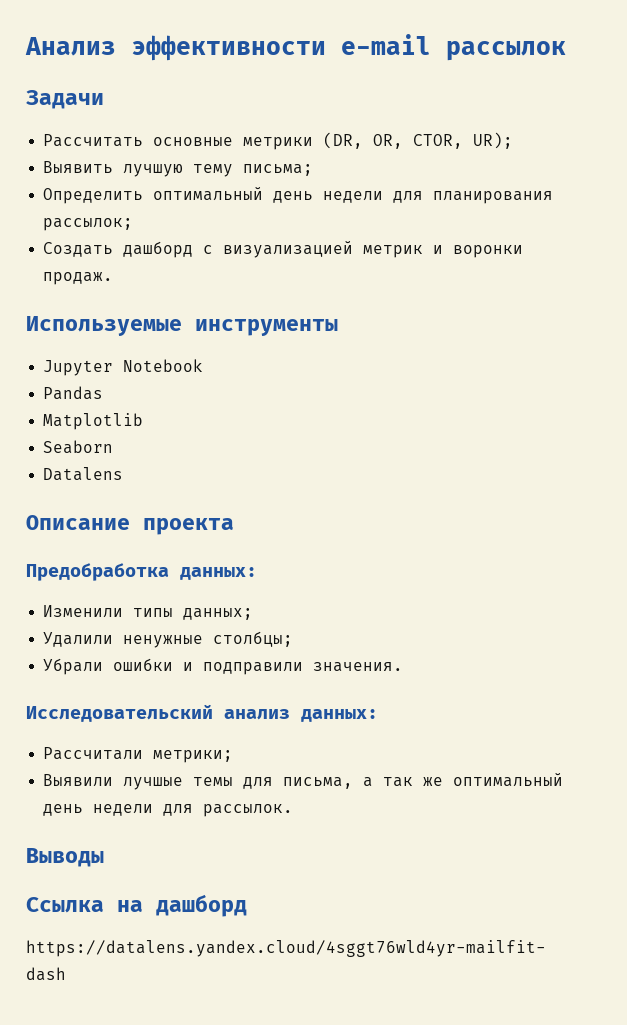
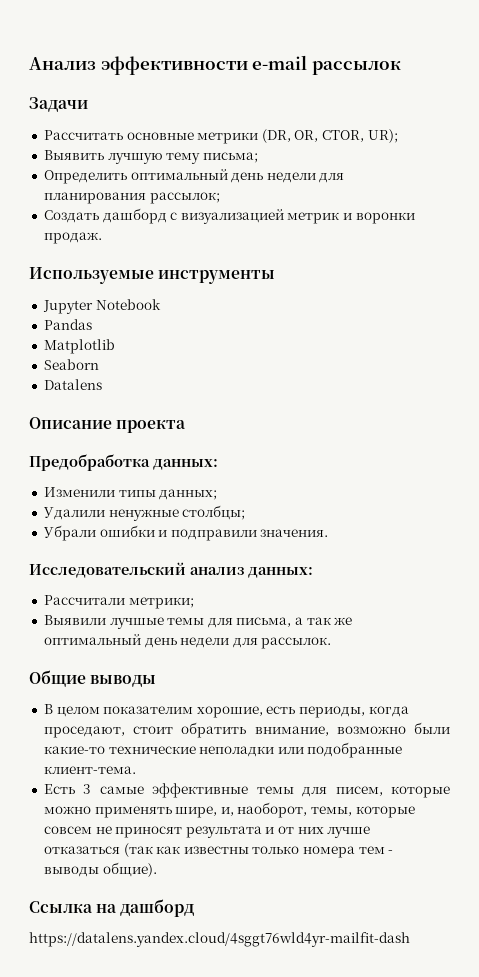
- Выводы
+ Общие выводы
+ В целом показателим хорошие, есть периоды, когда проседают, стоит обратить внимание, возможно были какие-то технические неполадки или подобранные клиент-тема.
+ Есть 3 самые эффективные темы для писем, которые можно применять шире, и, наоборот, темы, которые совсем не приносят результата и от них лучше отказаться (так как известны только номера тем - выводы общие).

